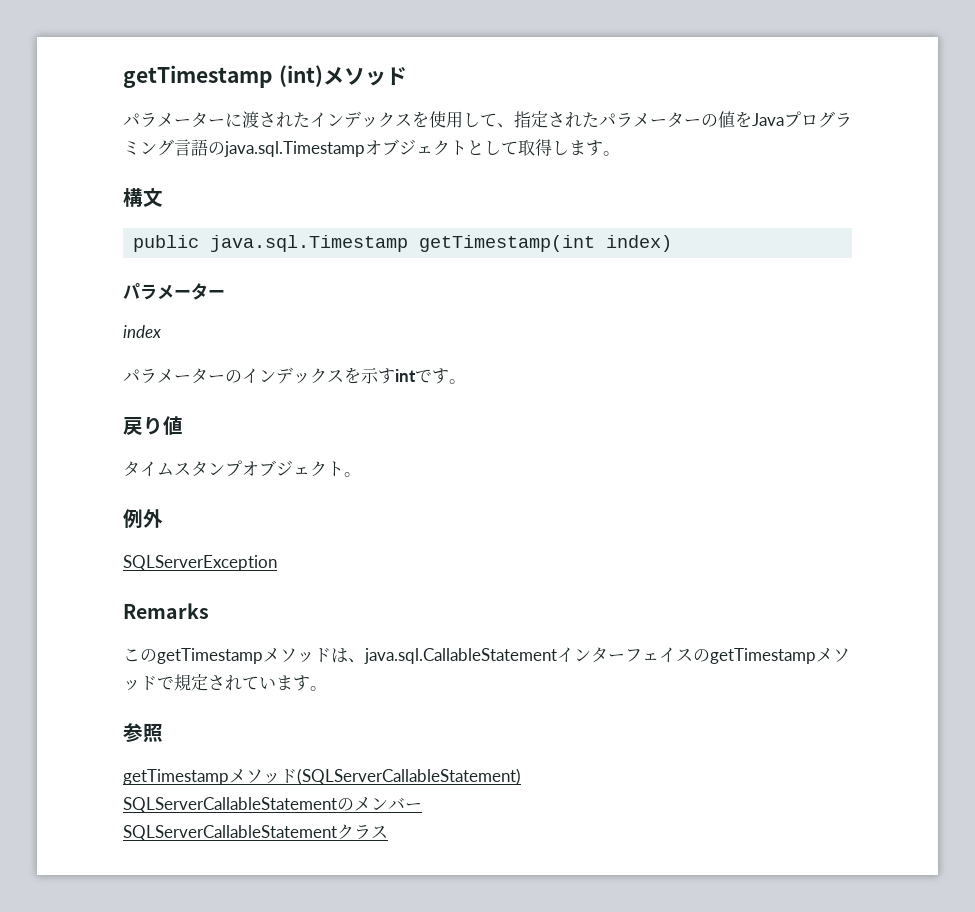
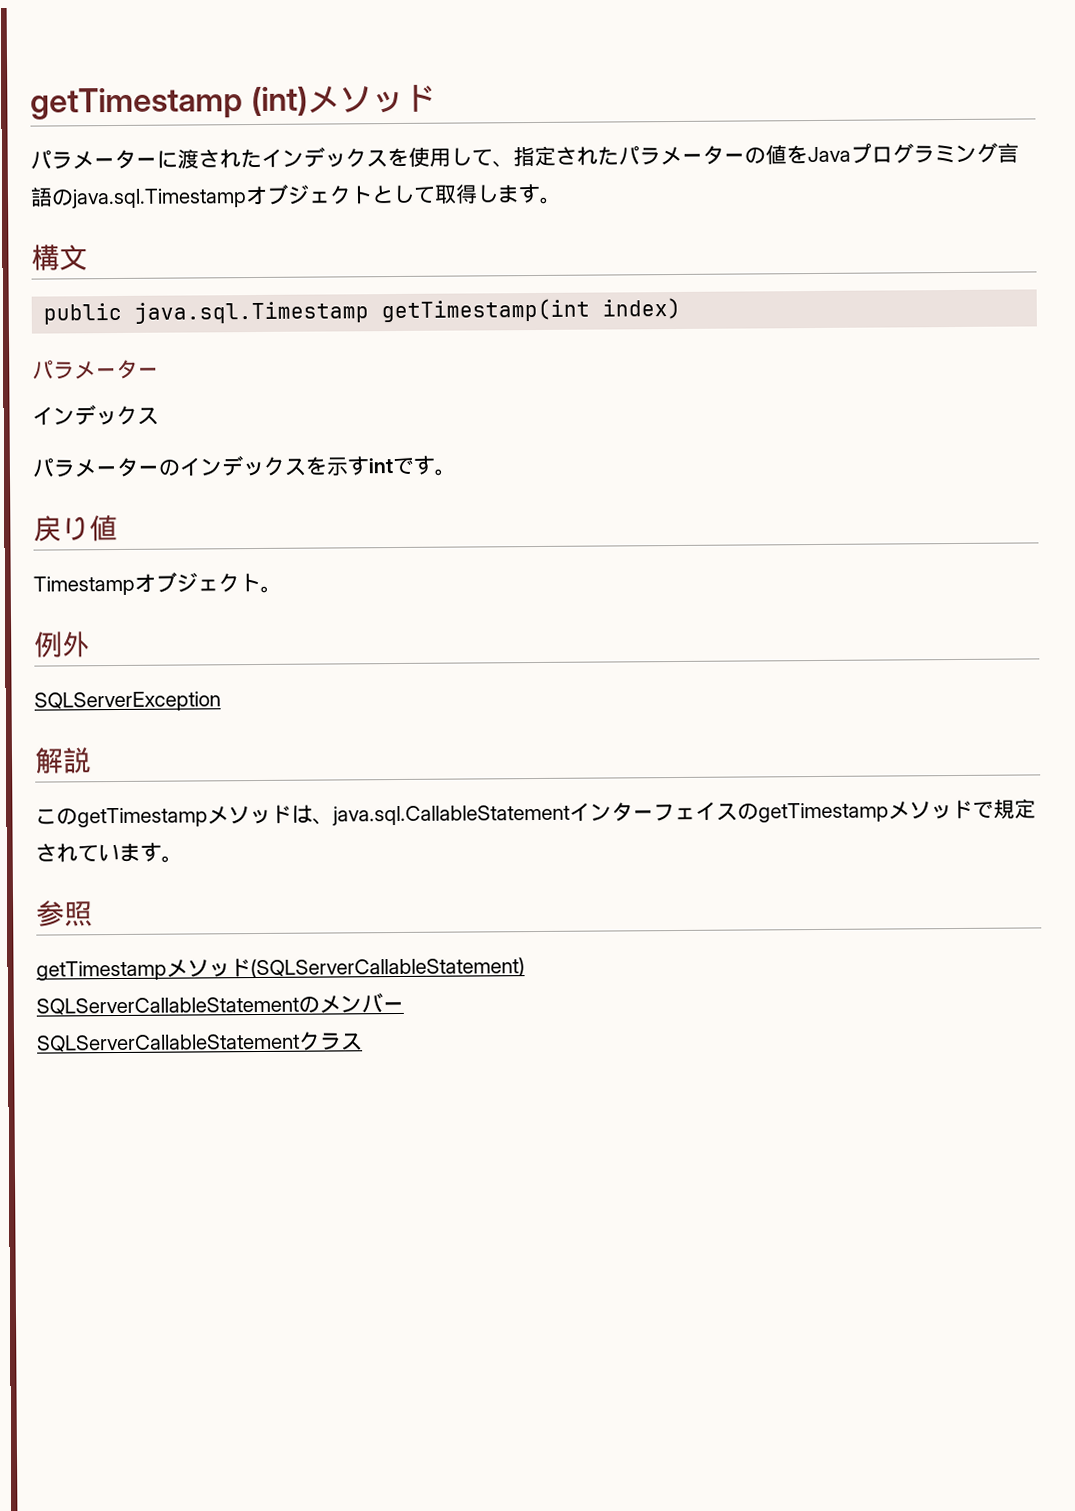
  public java.sql.Timestamp getTimestamp(int index)
  パラメーター
- index
+ インデックス
- タイムスタンプオブジェクト。
+ Timestampオブジェクト。
- Remarks
+ 解説

